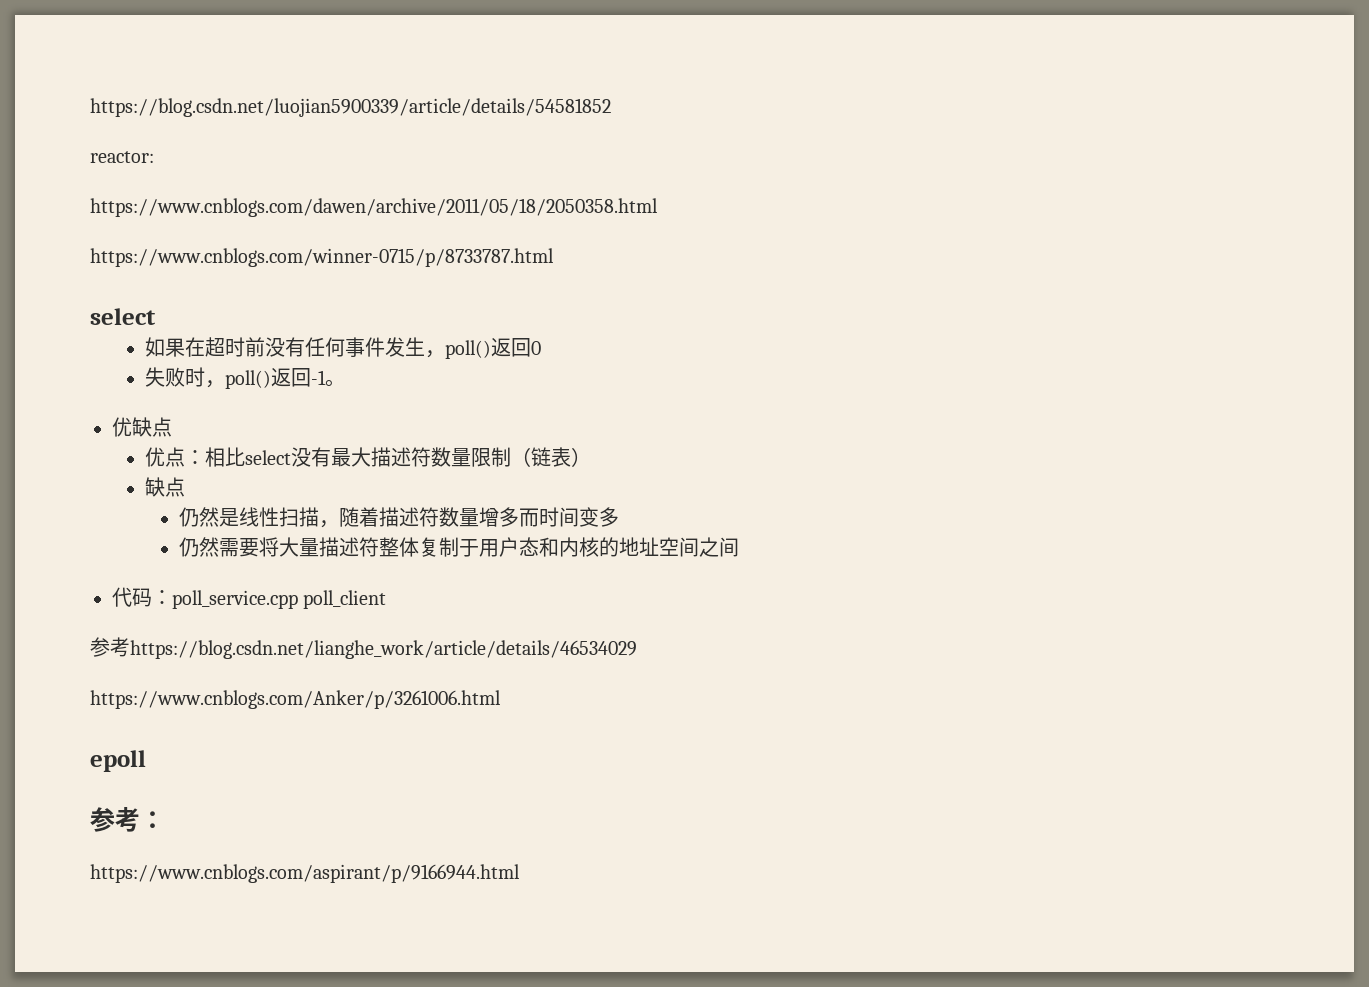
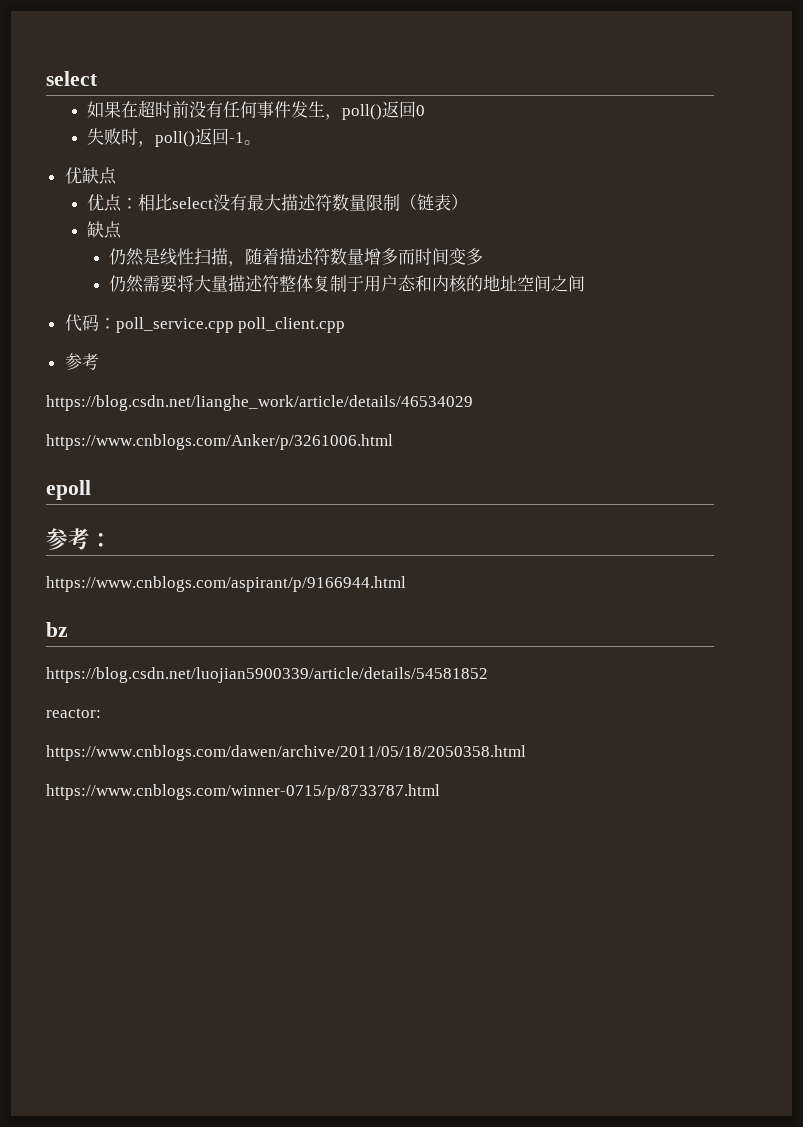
- https://blog.csdn.net/luojian5900339/article/details/54581852
- reactor:
- https://www.cnblogs.com/dawen/archive/2011/05/18/2050358.html
- https://www.cnblogs.com/winner-0715/p/8733787.html
- 代码：poll_service.cpp poll_client
- 参考https://blog.csdn.net/lianghe_work/article/details/46534029
+ 代码：poll_service.cpp poll_client.cpp
+ 参考
+ https://blog.csdn.net/lianghe_work/article/details/46534029
+ bz
+ https://blog.csdn.net/luojian5900339/article/details/54581852
+ reactor:
+ https://www.cnblogs.com/dawen/archive/2011/05/18/2050358.html
+ https://www.cnblogs.com/winner-0715/p/8733787.html

